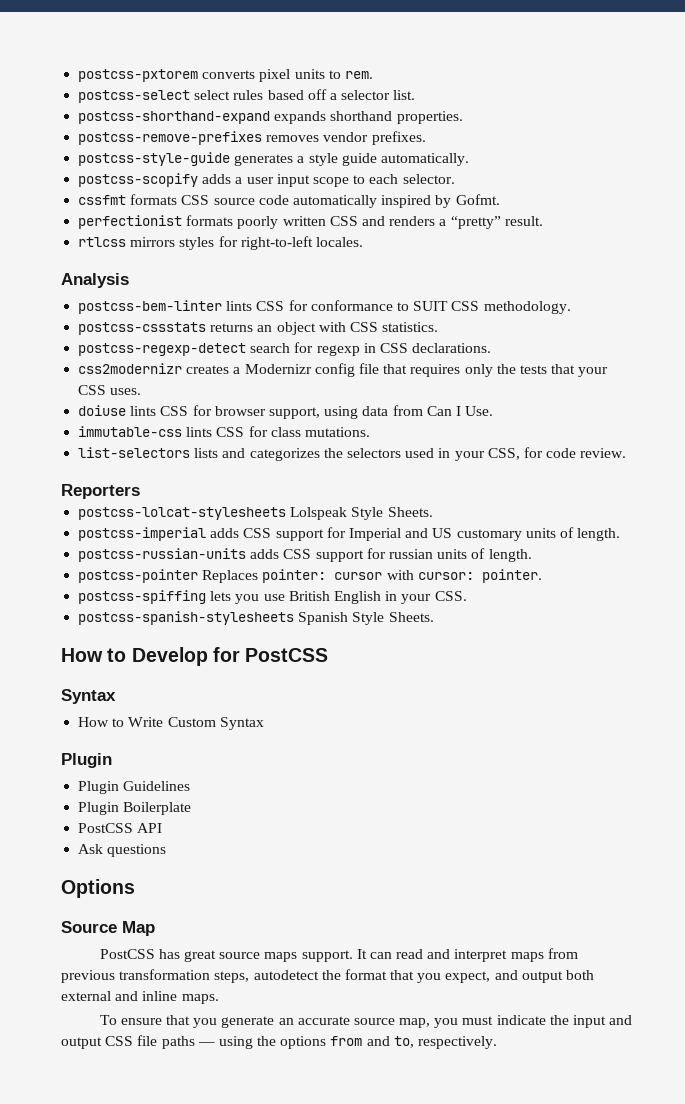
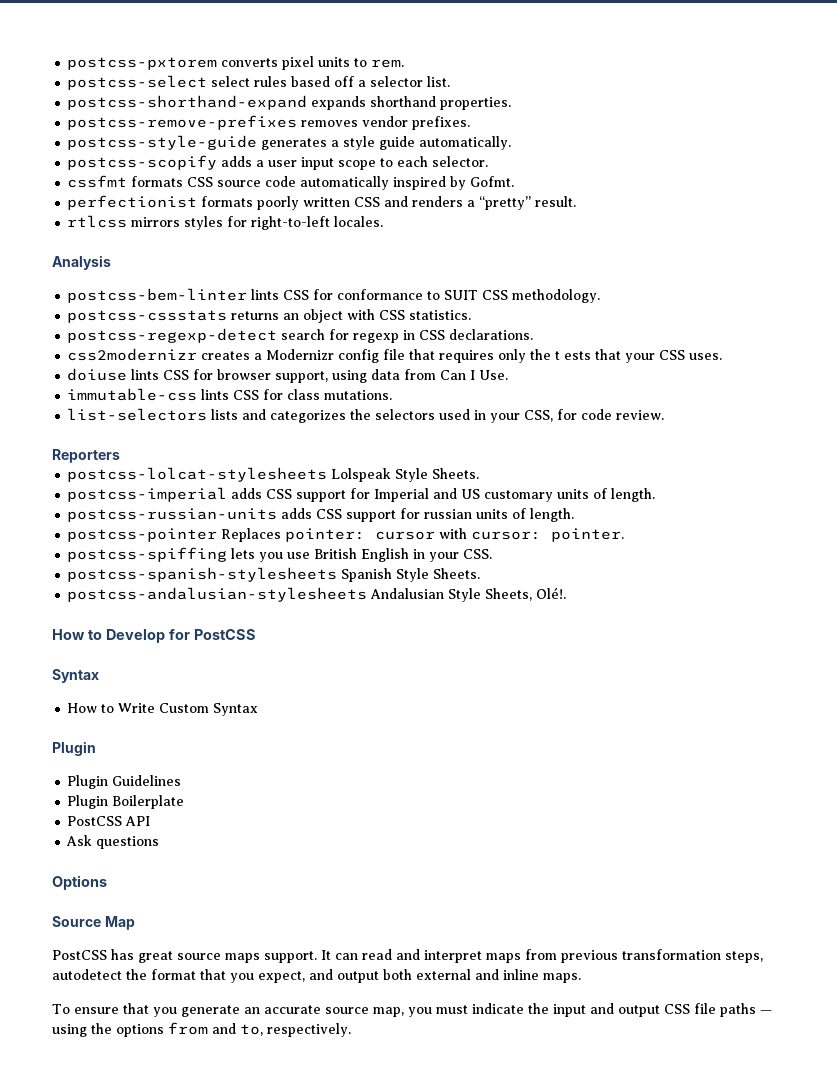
- css2modernizr creates a Modernizr config file that requires only the tests that your CSS uses.
+ css2modernizr creates a Modernizr config file that requires only the t ests that your CSS uses.
+ postcss-andalusian-stylesheets Andalusian Style Sheets, Olé!.

